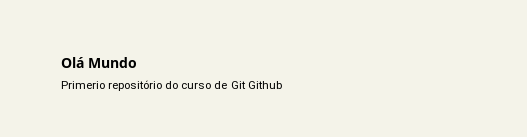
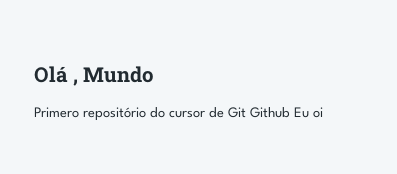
- Olá Mundo
+ Olá , Mundo
- Primerio repositório do curso de Git Github
+ Primero repositório do cursor de Git Github Eu oi

